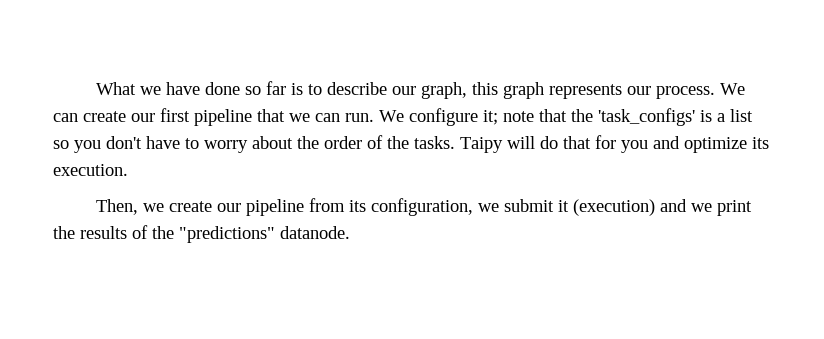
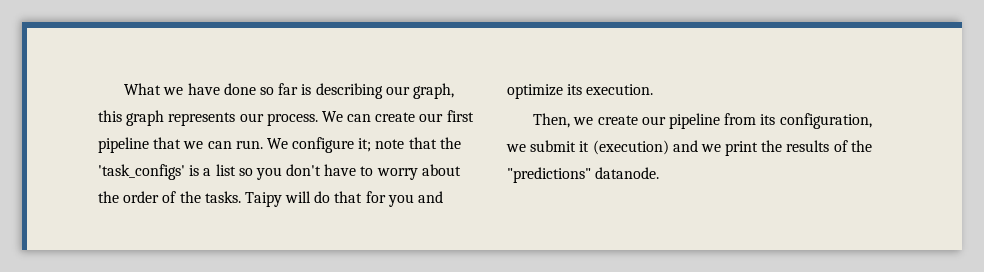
- What we have done so far is to describe our graph, this graph represents our process.
+ What we have done so far is describing our graph, this graph represents our process.

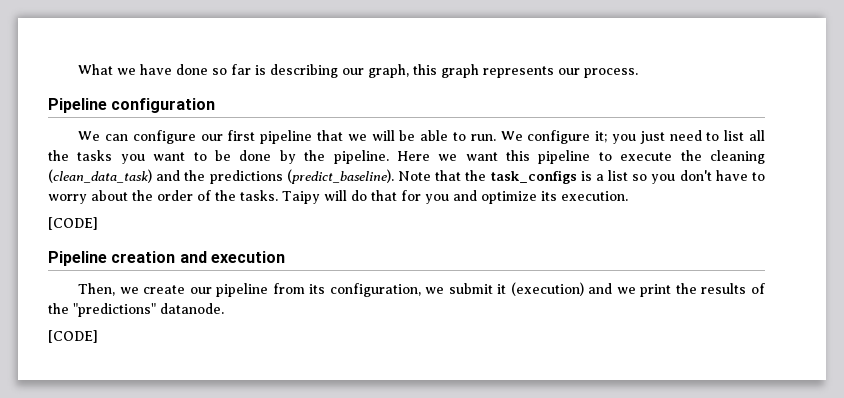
- What we have done so far is describing our graph, this graph represents our process. We can create our first pipeline that we can run. We configure it; note that the 'task_configs' is a list so you don't have to worry about the order of the tasks.
+ What we have done so far is describing our graph, this graph represents our process.
+ Pipeline configuration
+ We can configure our first pipeline that we will be able to run. We configure it; you just need to list all the tasks you want to be done by the pipeline. Here we want this pipeline to execute the cleaning (clean_data_task) and the predictions (predict_baseline). Note that the task_configs is a list so you don't have to worry about the order of the tasks.
  Taipy will do that for you and optimize its execution.
+ [CODE]
+ Pipeline creation and execution
  Then, we create our pipeline from its configuration, we submit it (execution) and we print the results of the "predictions" datanode.
+ [CODE]

